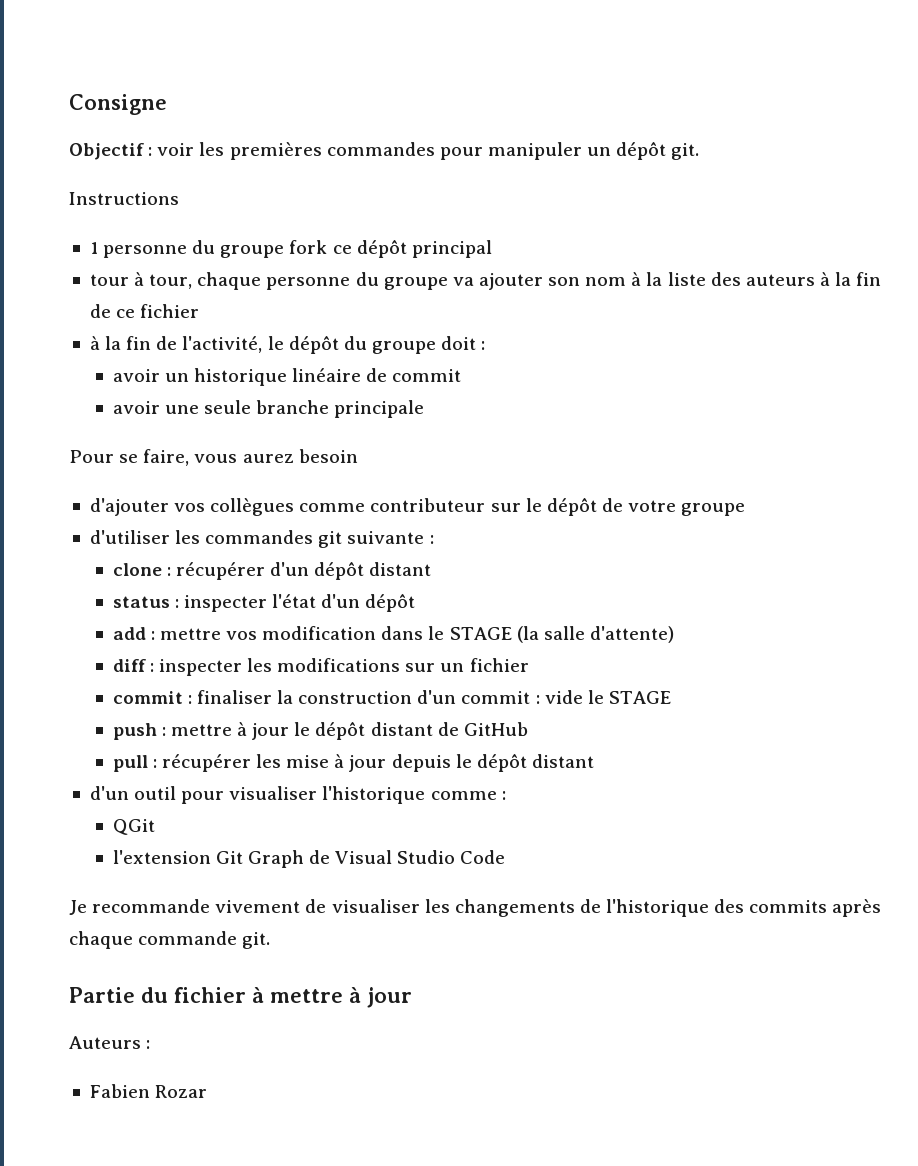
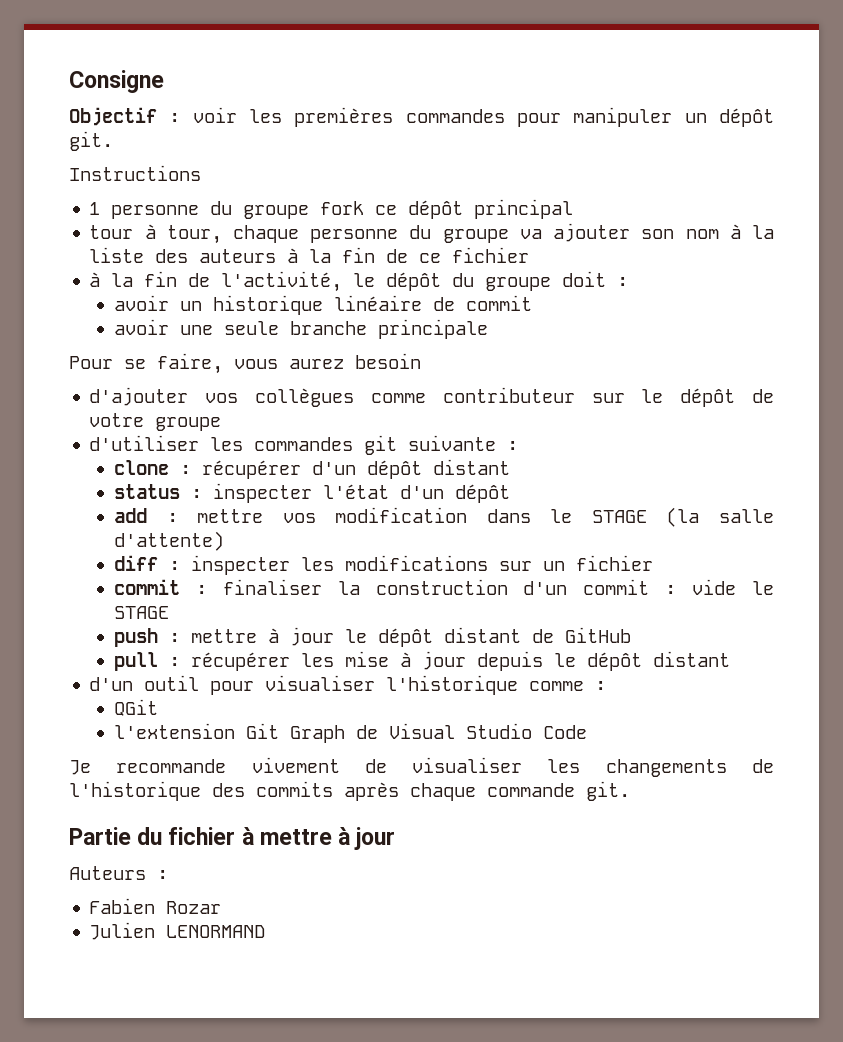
+ Julien LENORMAND

